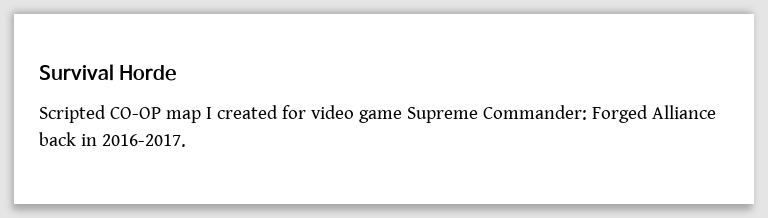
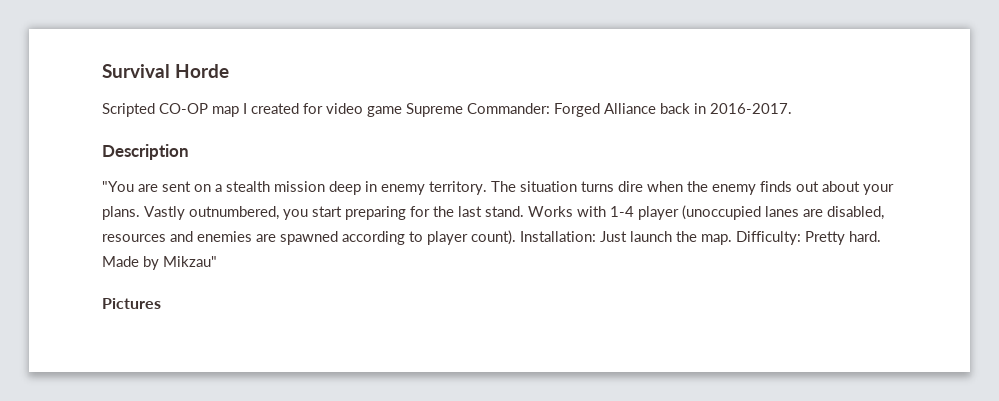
+ Description
+ "You are sent on a stealth mission deep in enemy territory. The situation turns dire when the enemy finds out about your plans. Vastly outnumbered, you start preparing for the last stand. Works with 1-4 player (unoccupied lanes are disabled, resources and enemies are spawned according to player count). Installation: Just launch the map. Difficulty: Pretty hard. Made by Mikzau"
+ Pictures

